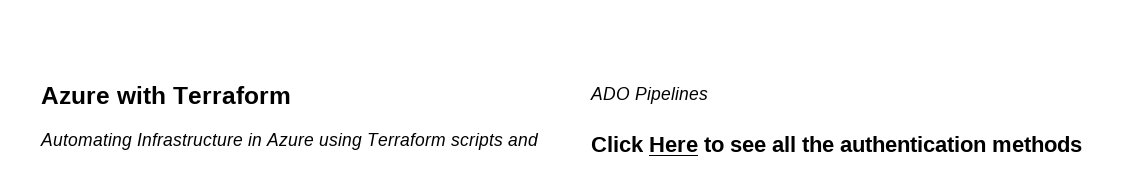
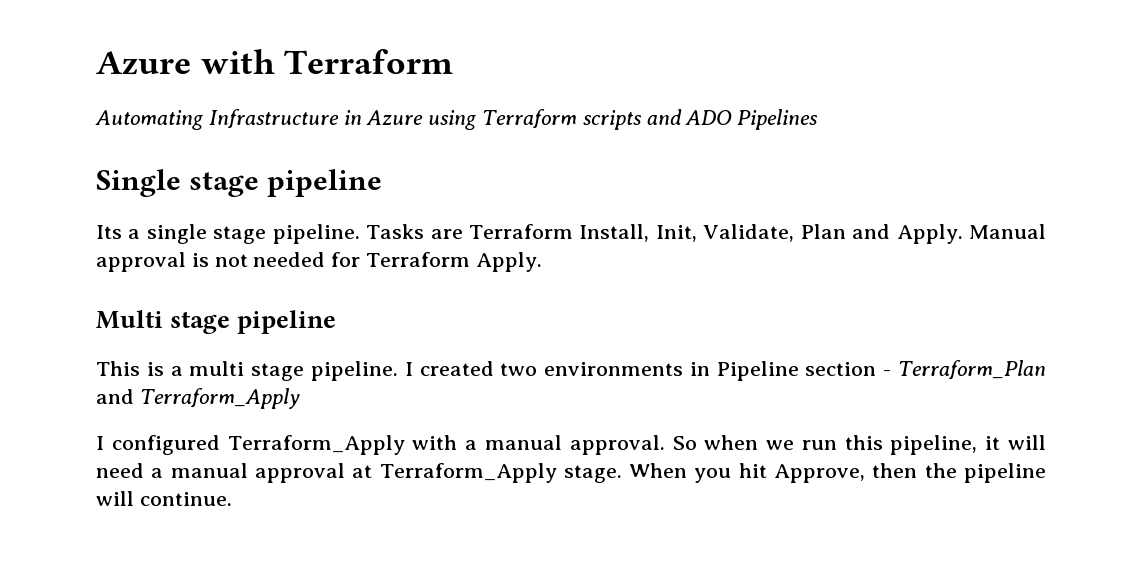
- Click Here to see all the authentication methods
+ Single stage pipeline
+ Its a single stage pipeline. Tasks are Terraform Install, Init, Validate, Plan and Apply. Manual approval is not needed for Terraform Apply.
+ Multi stage pipeline
+ This is a multi stage pipeline. I created two environments in Pipeline section - Terraform_Plan and Terraform_Apply
+ I configured Terraform_Apply with a manual approval. So when we run this pipeline, it will need a manual approval at Terraform_Apply stage. When you hit Approve, then the pipeline will continue.

